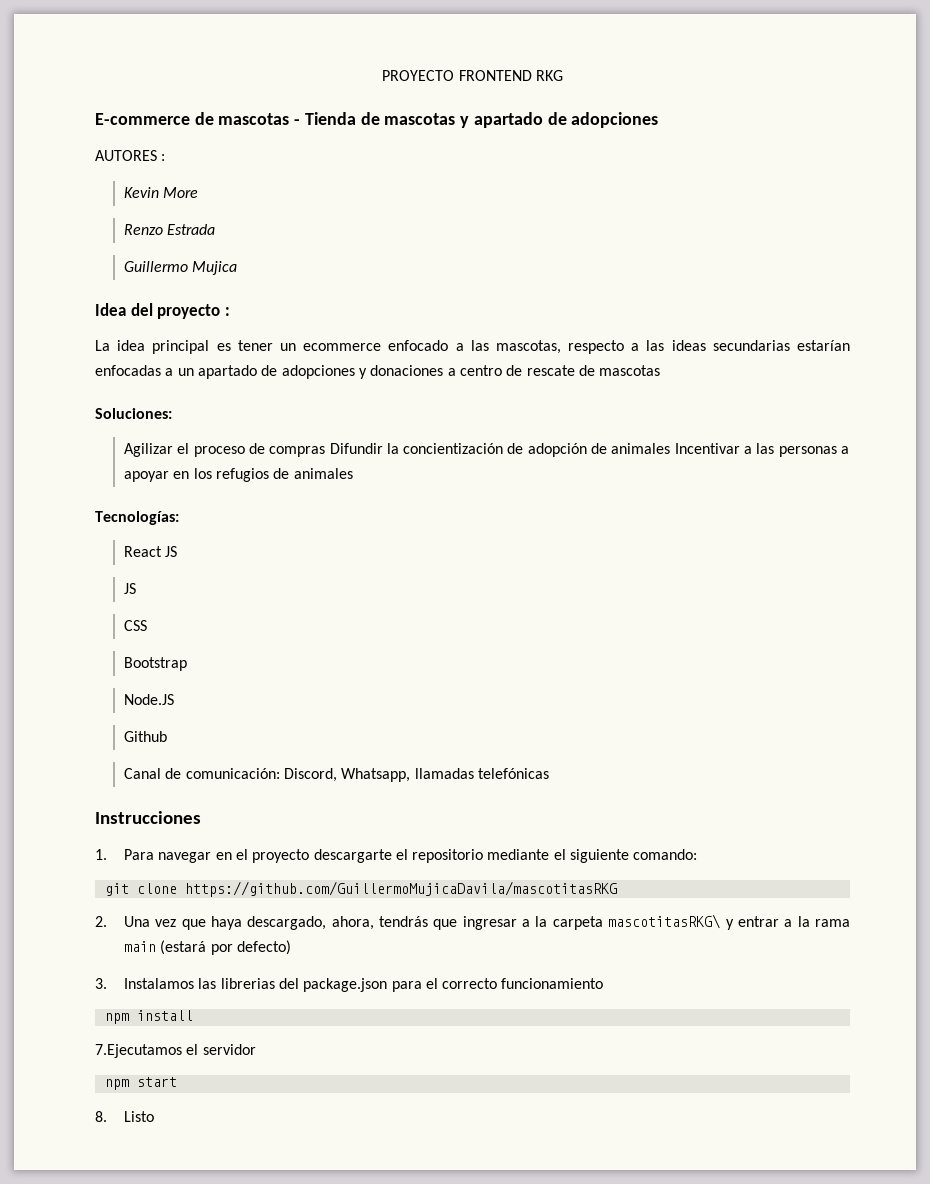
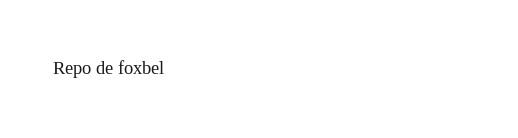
- PROYECTO FRONTEND RKG
- E-commerce de mascotas - Tienda de mascotas y apartado de adopciones
- AUTORES :
- Kevin More
- Renzo Estrada
- Guillermo Mujica
- Idea del proyecto :
- La idea principal es tener un ecommerce enfocado a las mascotas, respecto a las ideas secundarias estarían enfocadas a un apartado de adopciones y donaciones a centro de rescate de mascotas
- Soluciones:
- Agilizar el proceso de compras Difundir la concientización de adopción de animales Incentivar a las personas a apoyar en los refugios de animales
- Tecnologías:
- React JS
- JS
- CSS
- Bootstrap
- Node.JS
- Github
- Canal de comunicación: Discord, Whatsapp, llamadas telefónicas
- Instrucciones
- 1. Para navegar en el proyecto descargarte el repositorio mediante el siguiente comando:
- git clone https://github.com/GuillermoMujicaDavila/mascotitasRKG
- 2. Una vez que haya descargado, ahora, tendrás que ingresar a la carpeta mascotitasRKG\ y entrar a la rama main (estará por defecto)
- 3. Instalamos las librerias del package.json para el correcto funcionamiento
- npm install
- 7.Ejecutamos el servidor
- npm start
- 8. Listo
+ Repo de foxbel

